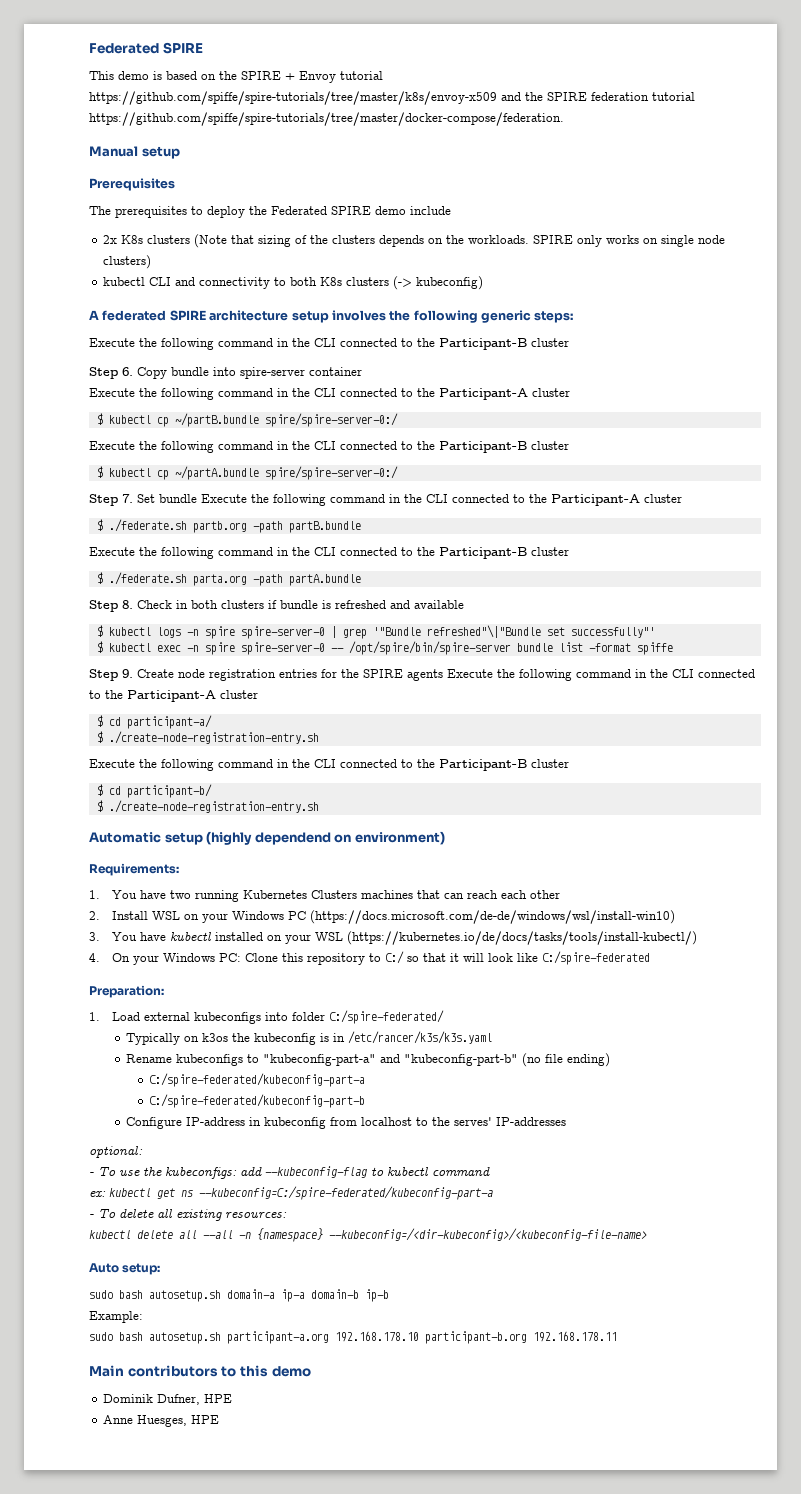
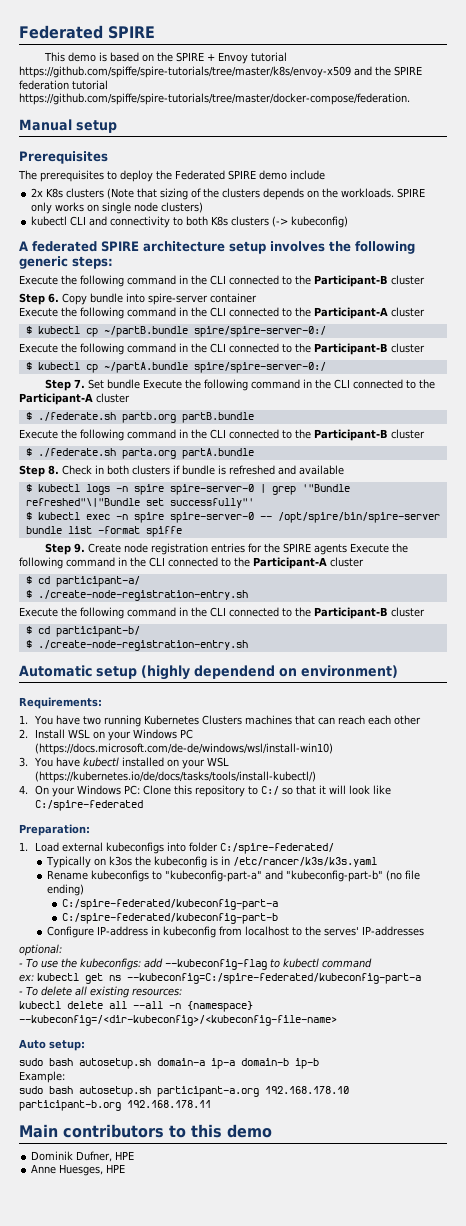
- $ ./federate.sh partb.org -path partB.bundle
+ $ ./federate.sh partb.org partB.bundle
- $ ./federate.sh parta.org -path partA.bundle
+ $ ./federate.sh parta.org partA.bundle

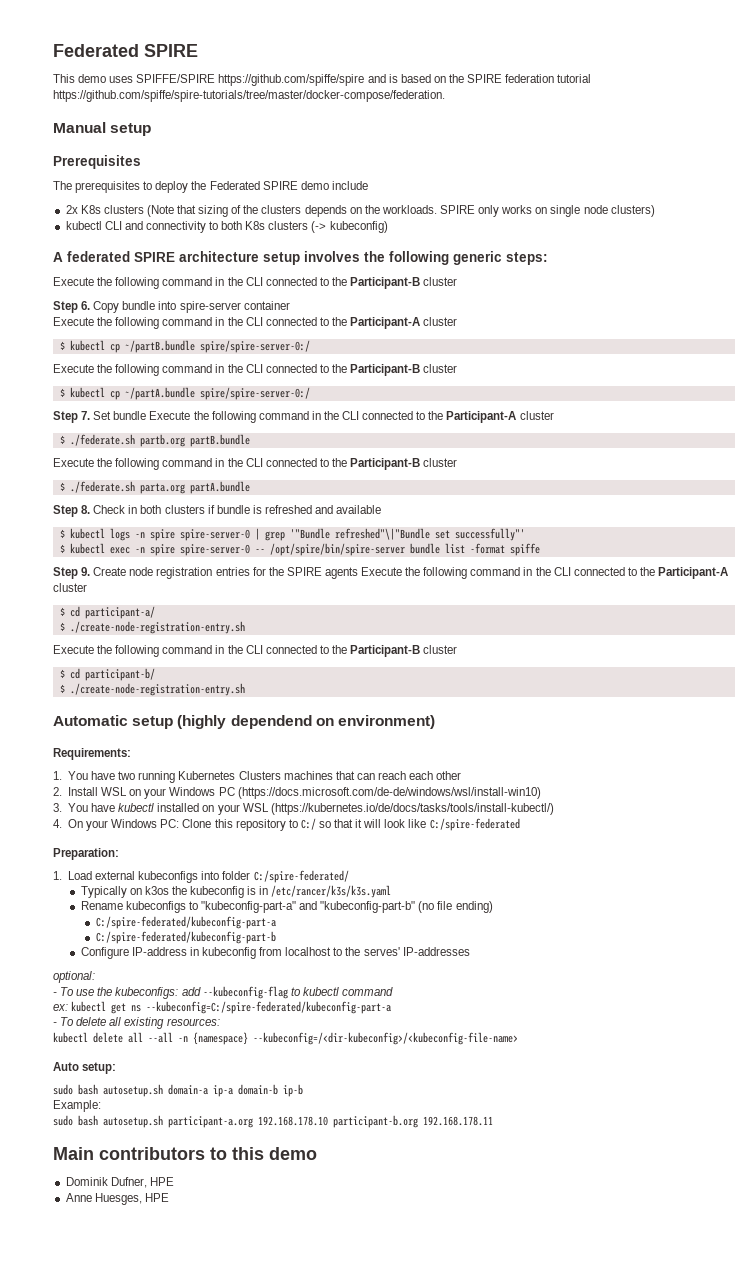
- This demo is based on the SPIRE + Envoy tutorial https://github.com/spiffe/spire-tutorials/tree/master/k8s/envoy-x509 and the SPIRE federation tutorial https://github.com/spiffe/spire-tutorials/tree/master/docker-compose/federation.
+ This demo uses SPIFFE/SPIRE https://github.com/spiffe/spire and is based on the SPIRE federation tutorial https://github.com/spiffe/spire-tutorials/tree/master/docker-compose/federation.

